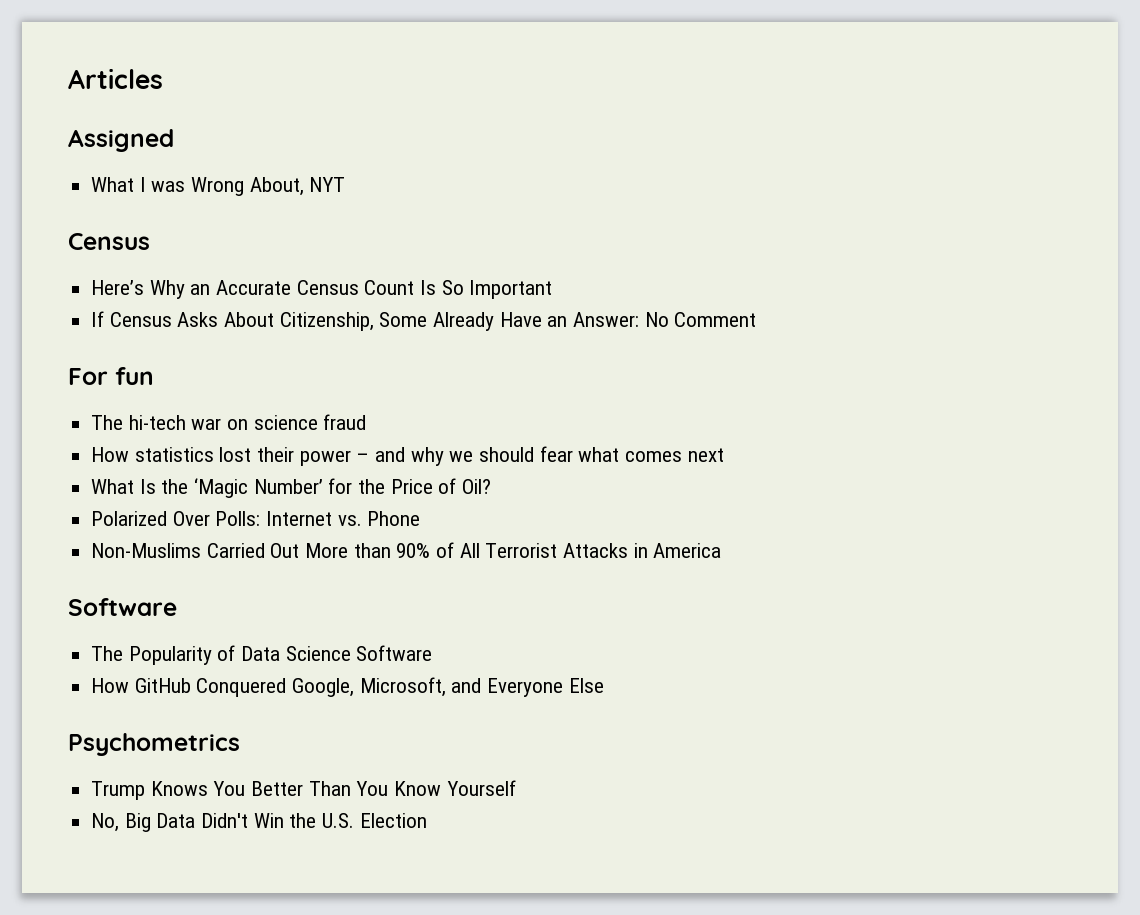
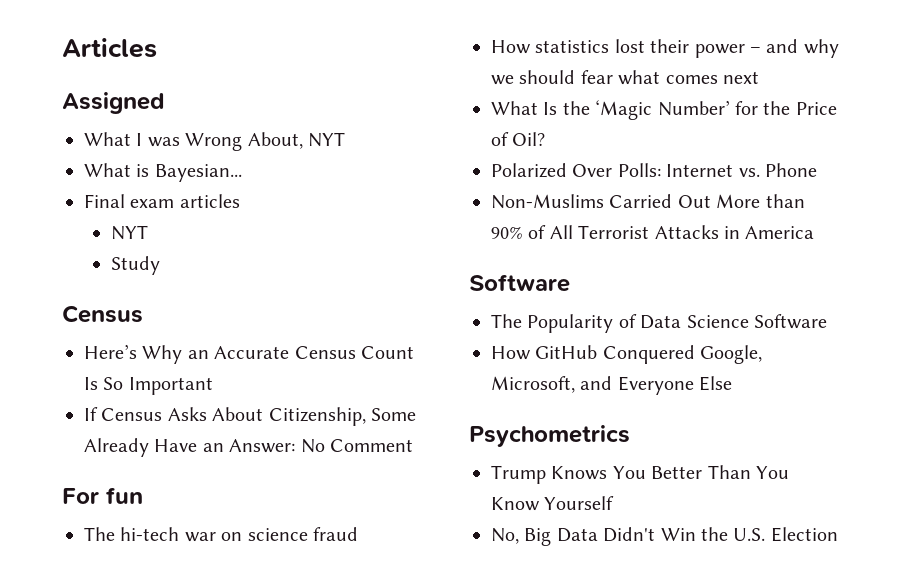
+ What is Bayesian...
+ Final exam articles
+ NYT
+ Study

